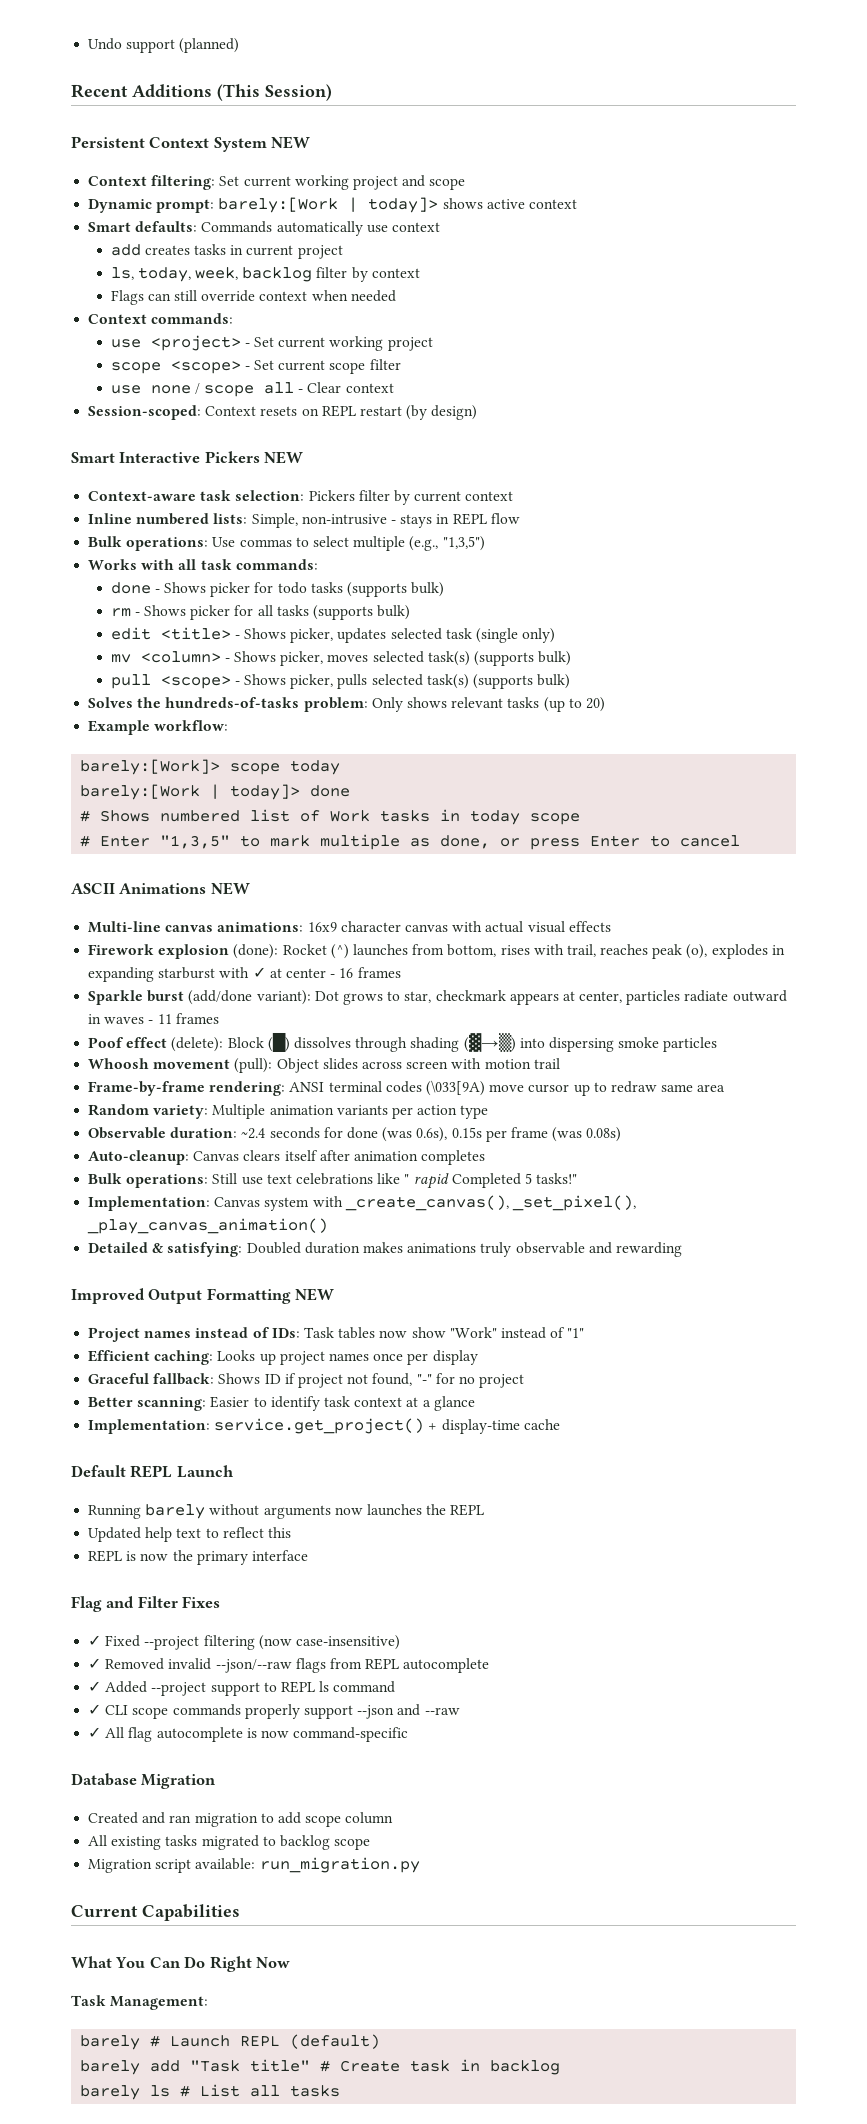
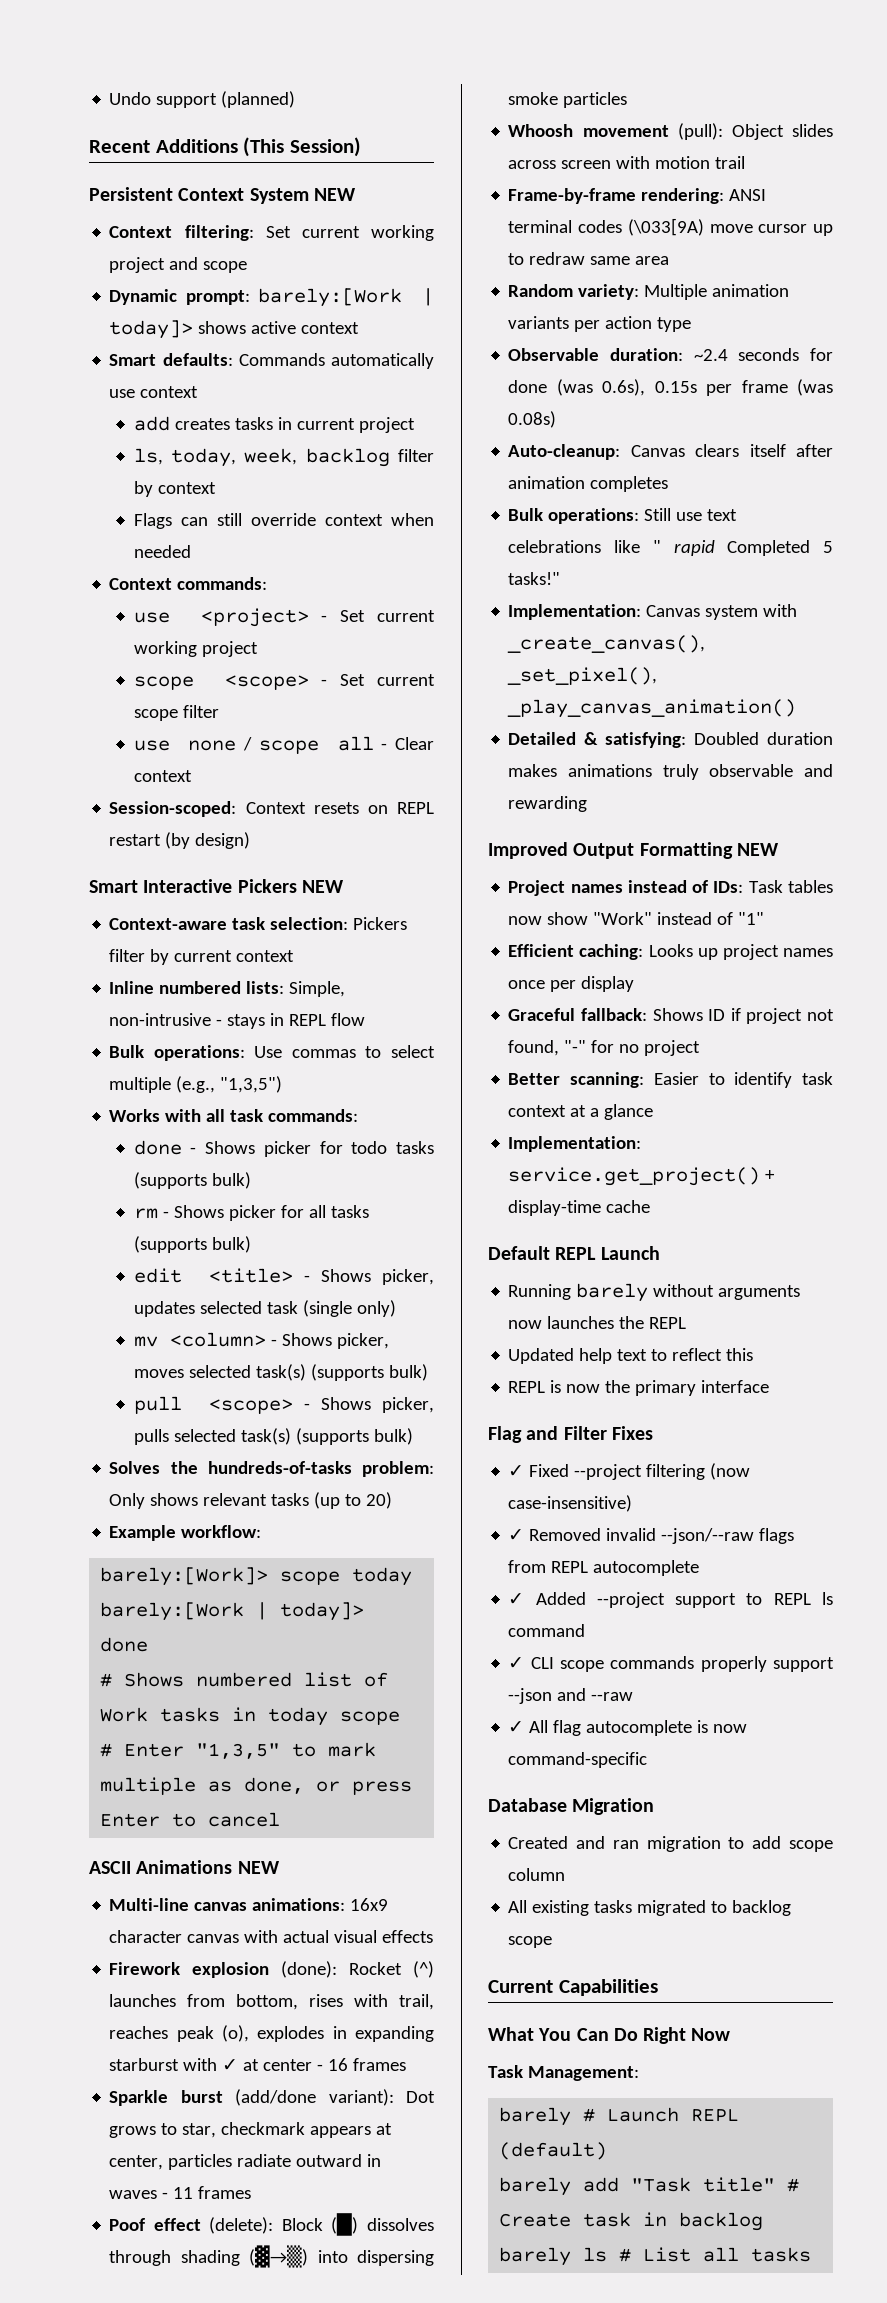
- Migration script available: run_migration.py

